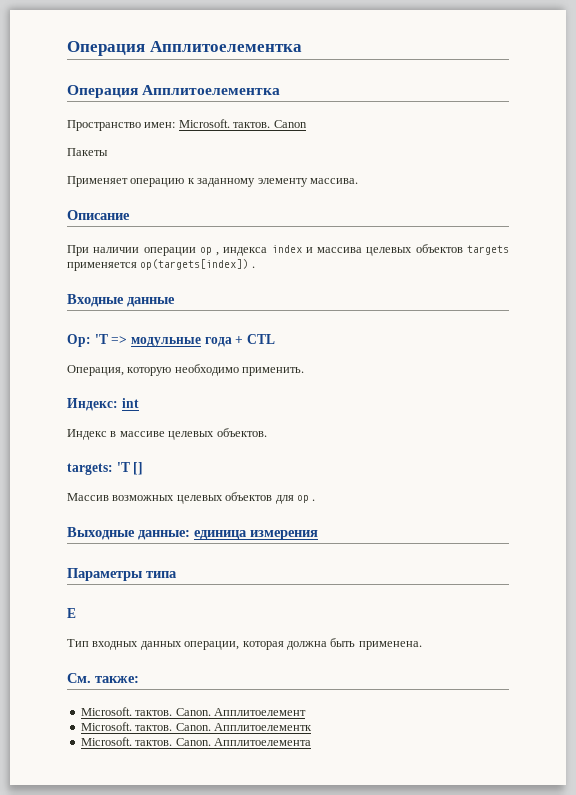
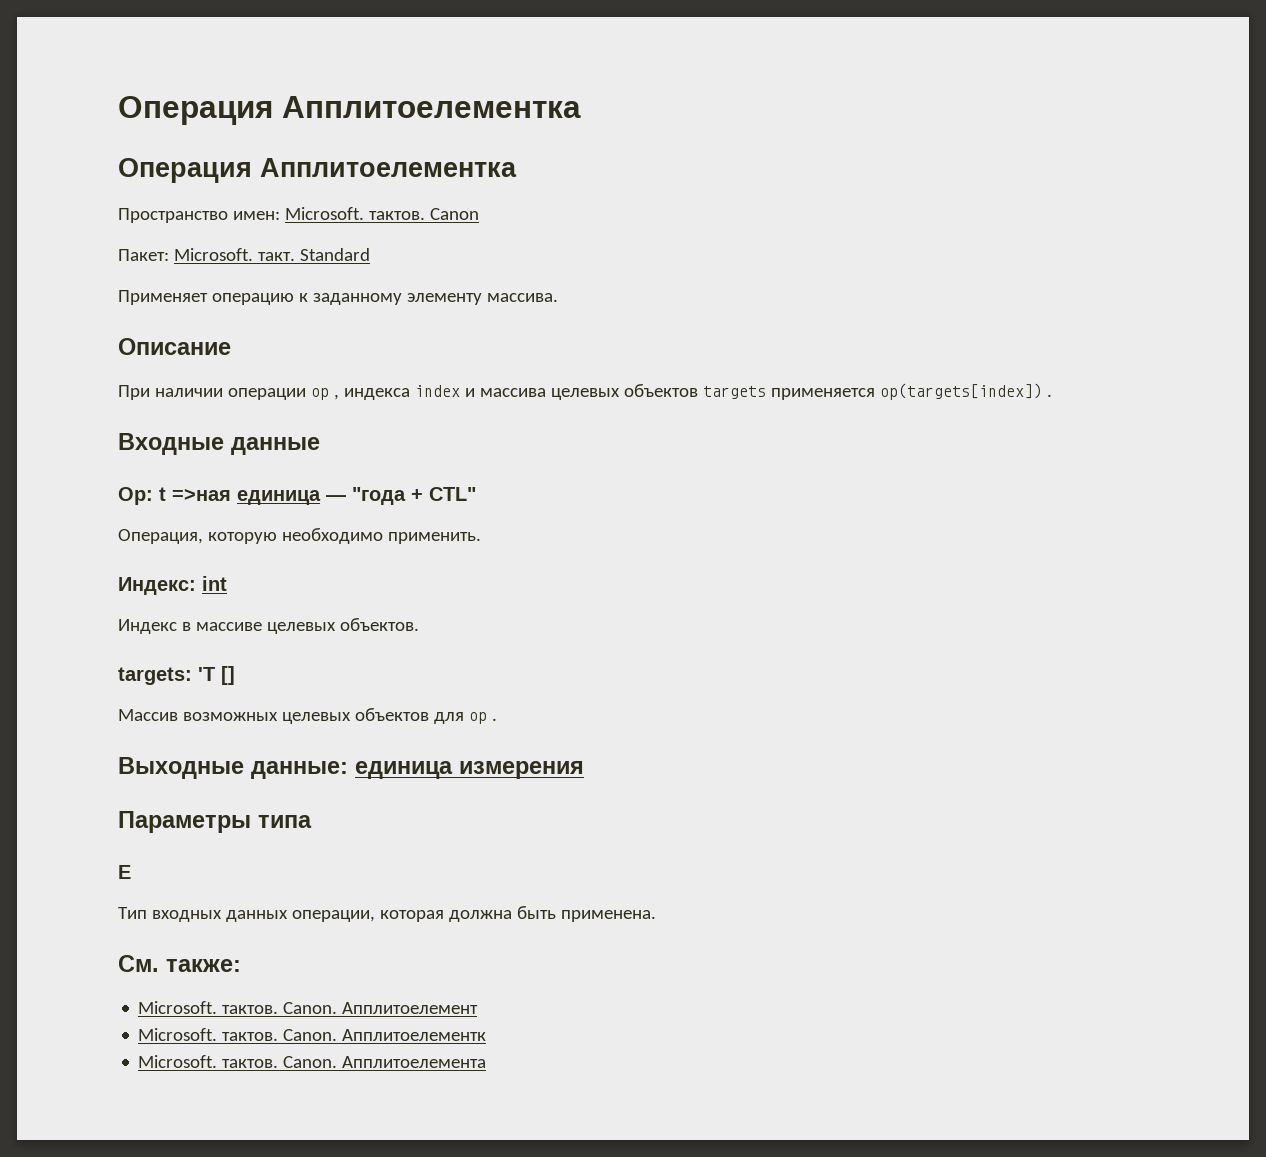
- Пакеты
+ Пакет: Microsoft. такт. Standard
- Op: 'T => модульные года + CTL
+ Op: t =>ная единица — "года + CTL"

